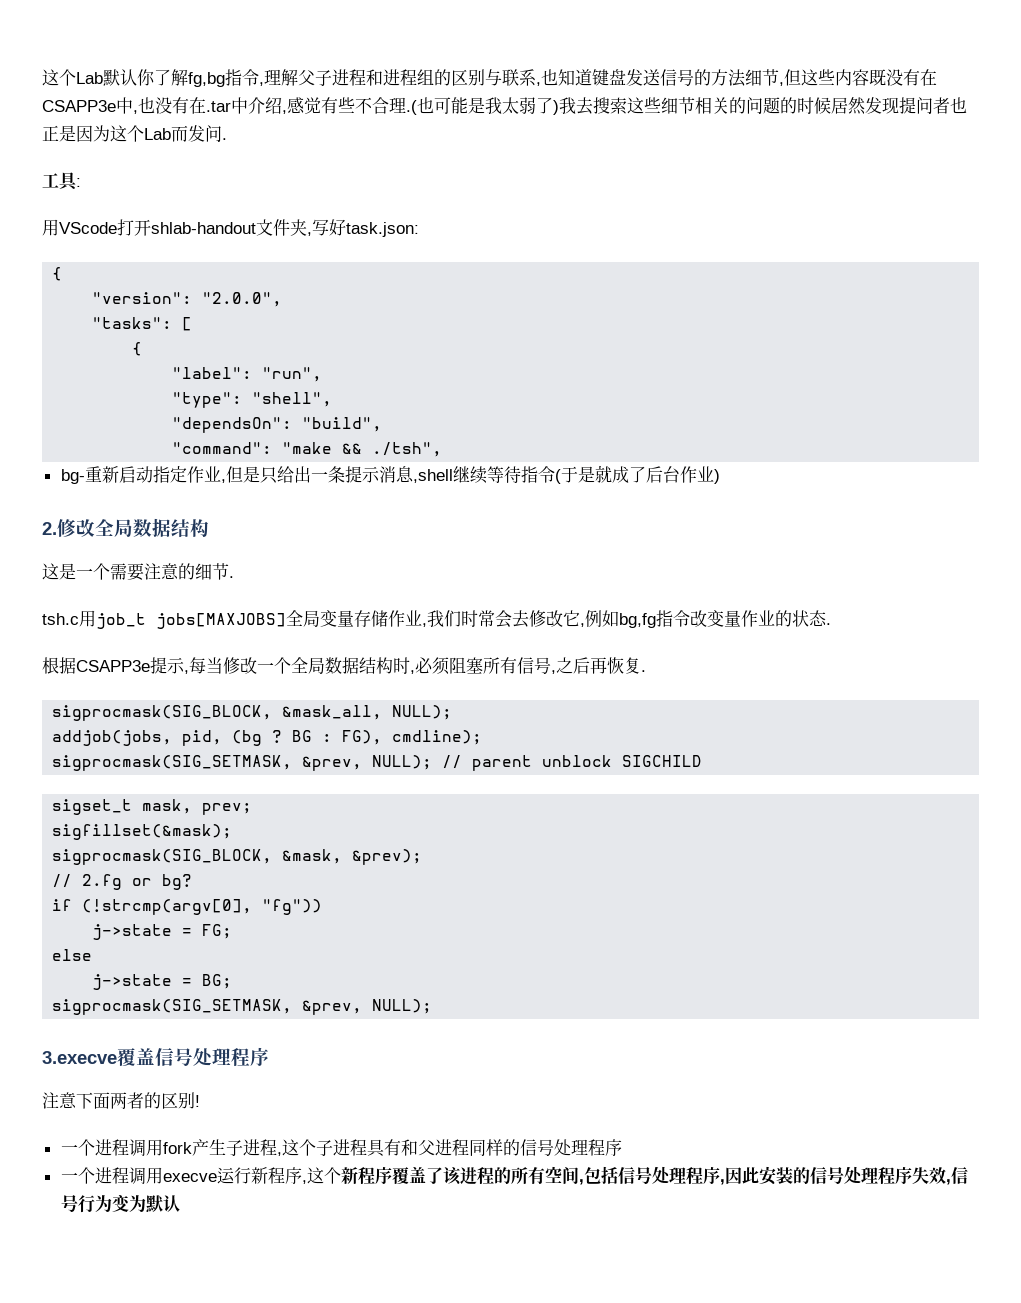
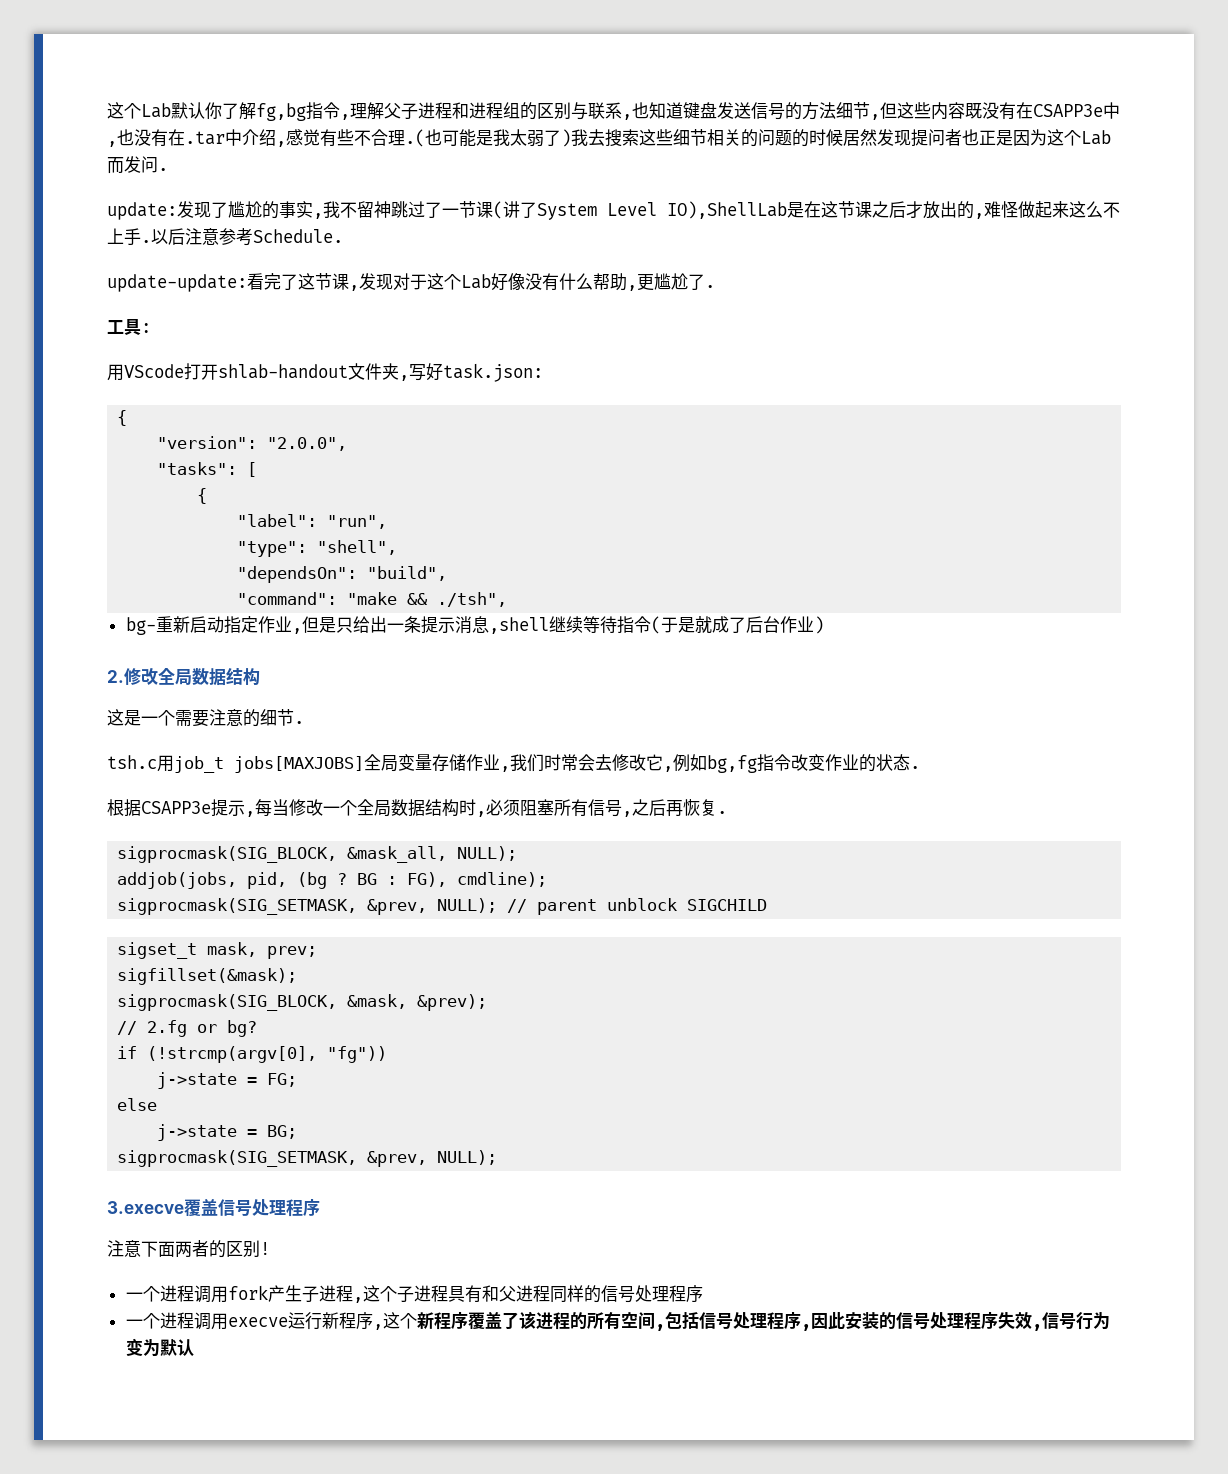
+ update:发现了尴尬的事实,我不留神跳过了一节课(讲了System Level IO),ShellLab是在这节课之后才放出的,难怪做起来这么不上手.以后注意参考Schedule.
+ update-update:看完了这节课,发现对于这个Lab好像没有什么帮助,更尴尬了.
- tsh.c用job_t jobs[MAXJOBS]全局变量存储作业,我们时常会去修改它,例如bg,fg指令改变量作业的状态.
+ tsh.c用job_t jobs[MAXJOBS]全局变量存储作业,我们时常会去修改它,例如bg,fg指令改变作业的状态.

